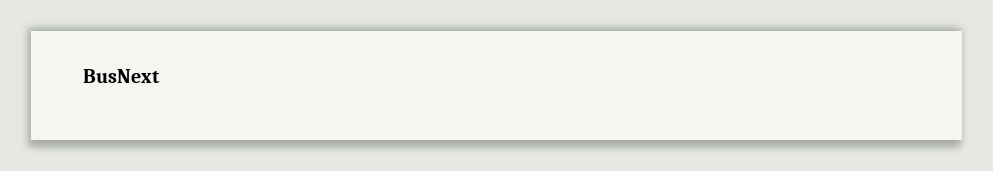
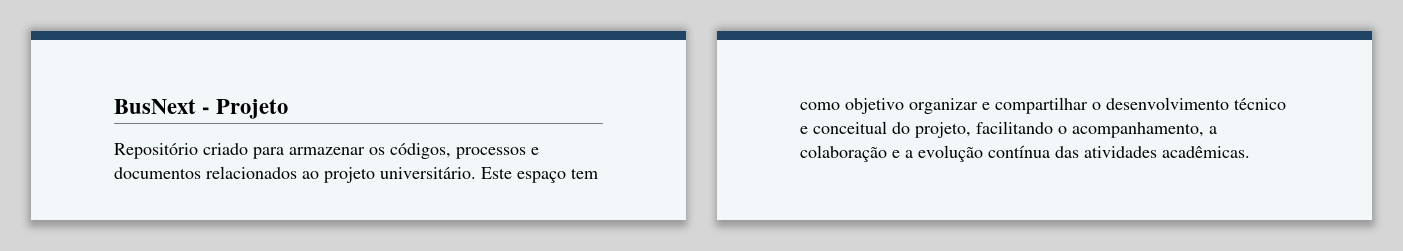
- BusNext
+ BusNext - Projeto
+ Repositório criado para armazenar os códigos, processos e documentos relacionados ao projeto universitário. Este espaço tem como objetivo organizar e compartilhar o desenvolvimento técnico e conceitual do projeto, facilitando o acompanhamento, a colaboração e a evolução contínua das atividades acadêmicas.

